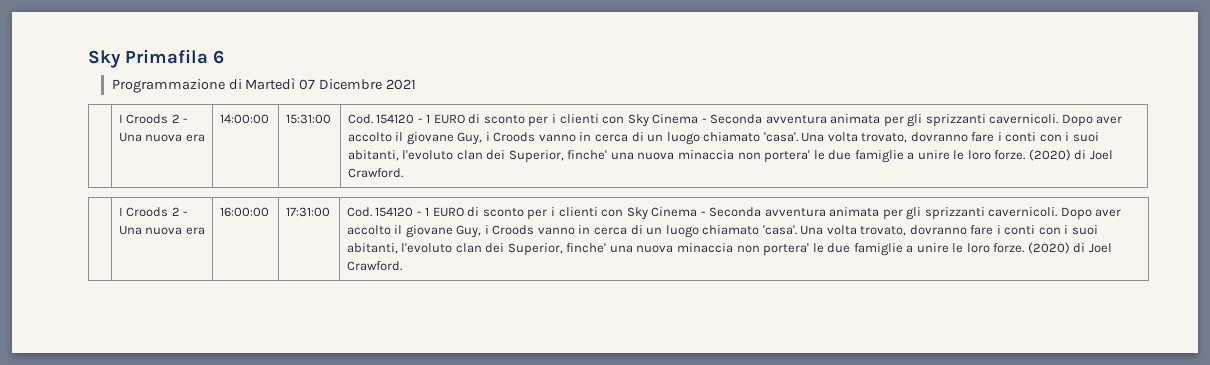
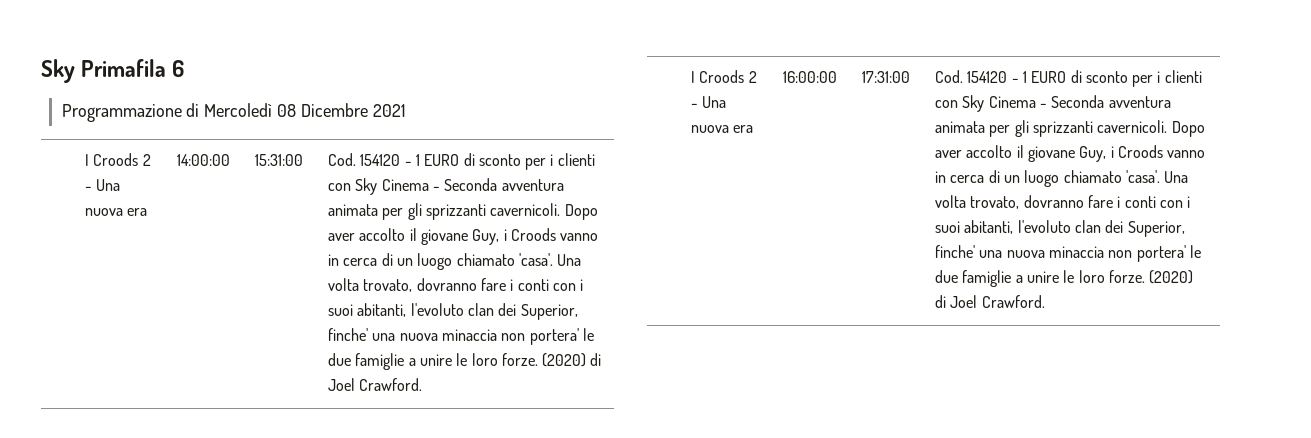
- Programmazione di Martedì 07 Dicembre 2021
+ Programmazione di Mercoledì 08 Dicembre 2021

